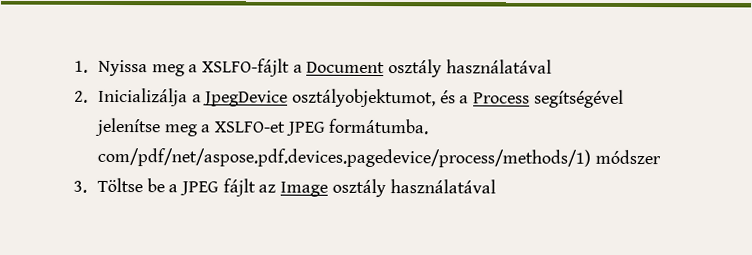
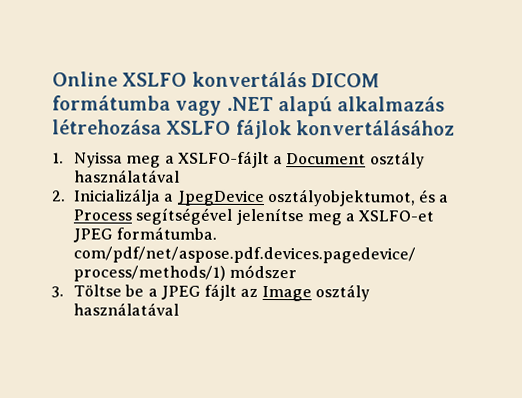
+ Online XSLFO konvertálás DICOM formátumba vagy .NET alapú alkalmazás létrehozása XSLFO fájlok konvertálásához

